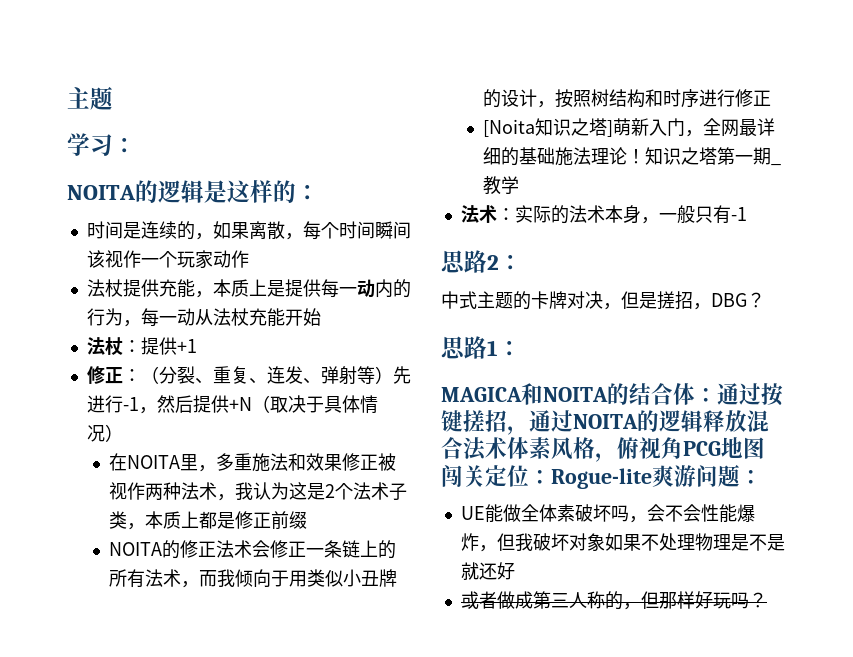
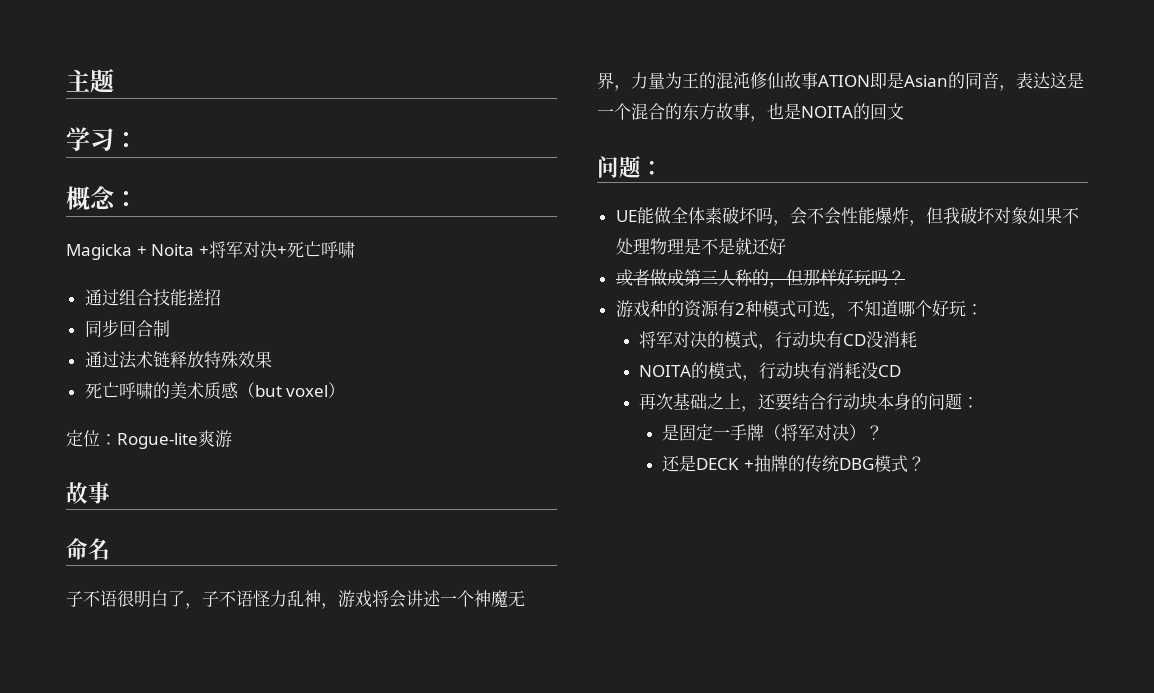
- NOITA的逻辑是这样的：
- 时间是连续的，如果离散，每个时间瞬间该视作一个玩家动作
- 法杖提供充能，本质上是提供每一动内的行为，每一动从法杖充能开始
- 法杖：提供+1
- 修正：（分裂、重复、连发、弹射等）先进行-1，然后提供+N（取决于具体情况）
- 在NOITA里，多重施法和效果修正被视作两种法术，我认为这是2个法术子类，本质上都是修正前缀
- NOITA的修正法术会修正一条链上的所有法术，而我倾向于用类似小丑牌的设计，按照树结构和时序进行修正
- [Noita知识之塔]萌新入门，全网最详细的基础施法理论！知识之塔第一期_教学
- 法术：实际的法术本身，一般只有-1
- 思路2：
- 中式主题的卡牌对决，但是搓招，DBG？
- 思路1：
- MAGICA和NOITA的结合体：通过按键搓招，通过NOITA的逻辑释放混合法术体素风格，俯视角PCG地图闯关定位：Rogue-lite爽游问题：
+ 概念：
+ Magicka + Noita +将军对决+死亡呼啸
+ 通过组合技能搓招
+ 同步回合制
+ 通过法术链释放特殊效果
+ 死亡呼啸的美术质感（but voxel）
+ 定位：Rogue-lite爽游
+ 故事
+ 命名
+ 子不语很明白了，子不语怪力乱神，游戏将会讲述一个神魔无界，力量为王的混沌修仙故事ATION即是Asian的同音，表达这是一个混合的东方故事，也是NOITA的回文
+ 问题：
+ 游戏种的资源有2种模式可选，不知道哪个好玩：
+ 将军对决的模式，行动块有CD没消耗
+ NOITA的模式，行动块有消耗没CD
+ 再次基础之上，还要结合行动块本身的问题：
+ 是固定一手牌（将军对决）？
+ 还是DECK +抽牌的传统DBG模式？

